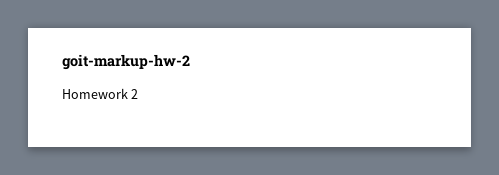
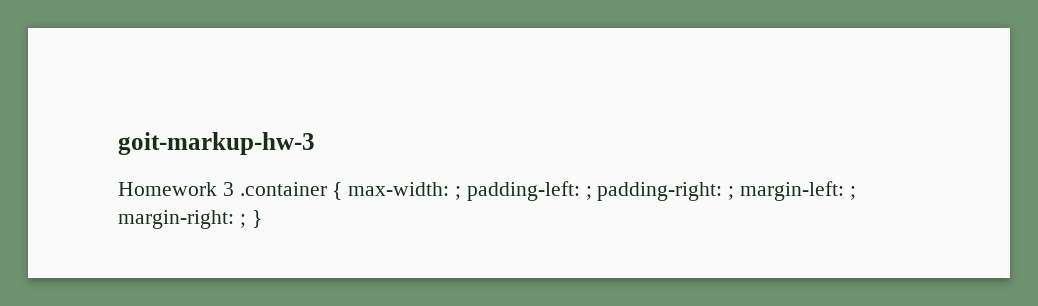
- goit-markup-hw-2
+ goit-markup-hw-3
- Homework 2
+ Homework 3 .container { max-width: ; padding-left: ; padding-right: ; margin-left: ; margin-right: ; }

